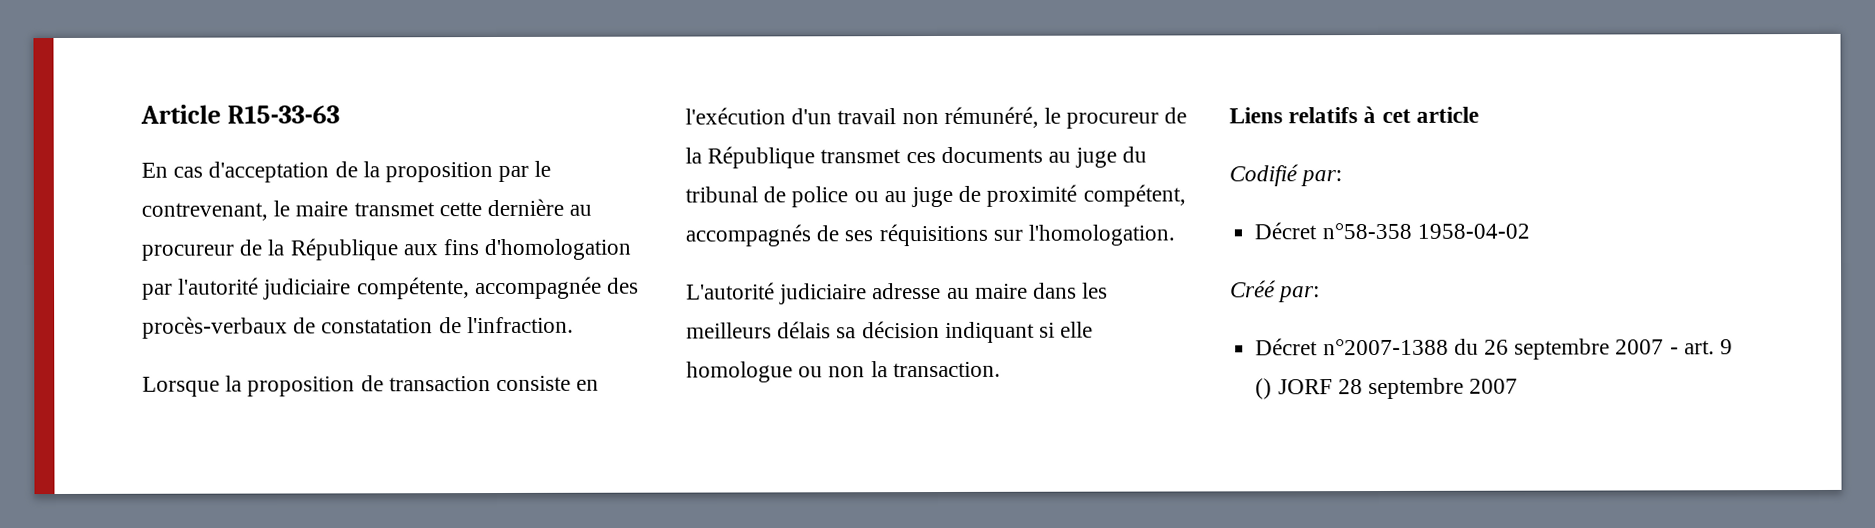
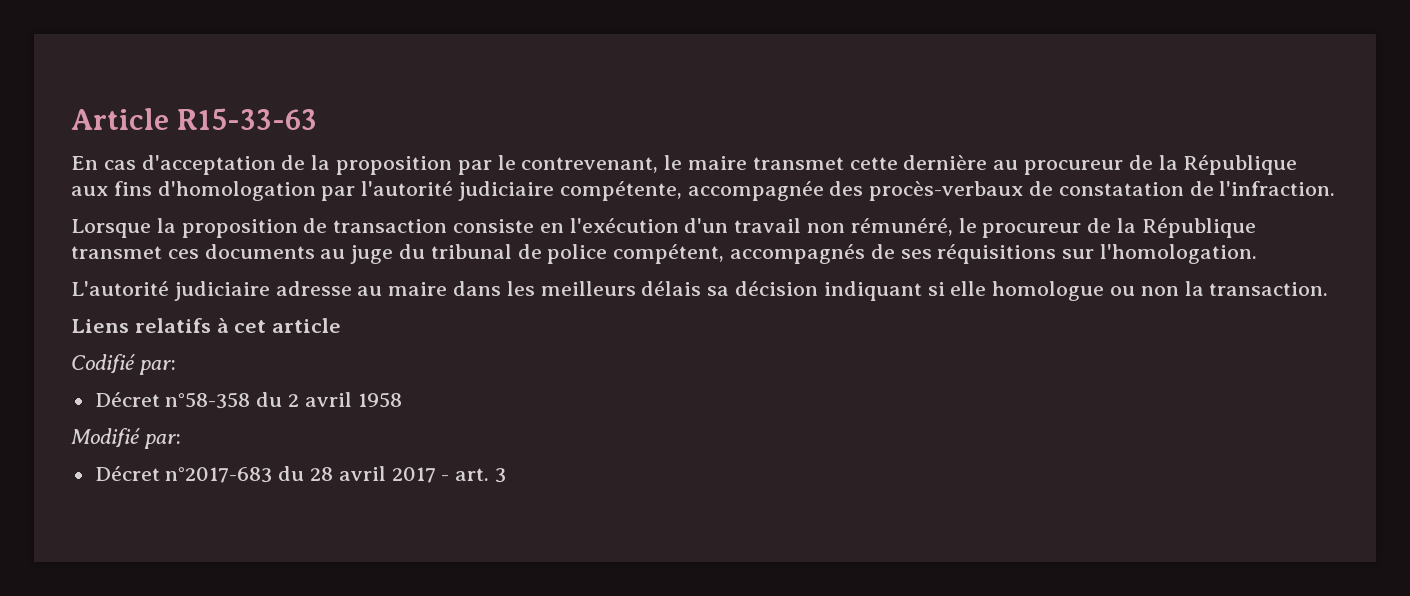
- Lorsque la proposition de transaction consiste en l'exécution d'un travail non rémunéré, le procureur de la République transmet ces documents au juge du tribunal de police ou au juge de proximité compétent, accompagnés de ses réquisitions sur l'homologation.
+ Lorsque la proposition de transaction consiste en l'exécution d'un travail non rémunéré, le procureur de la République transmet ces documents au juge du tribunal de police compétent, accompagnés de ses réquisitions sur l'homologation.
- Décret n°58-358 1958-04-02
- Créé par:
- Décret n°2007-1388 du 26 septembre 2007 - art. 9 () JORF 28 septembre 2007
+ Décret n°58-358 du 2 avril 1958
+ Modifié par:
+ Décret n°2017-683 du 28 avril 2017 - art. 3

